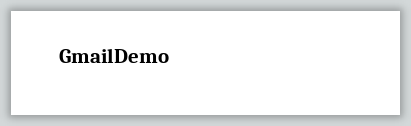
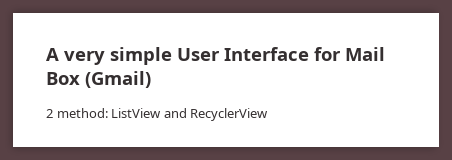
- GmailDemo
+ A very simple User Interface for Mail Box (Gmail)
+ 2 method: ListView and RecyclerView

